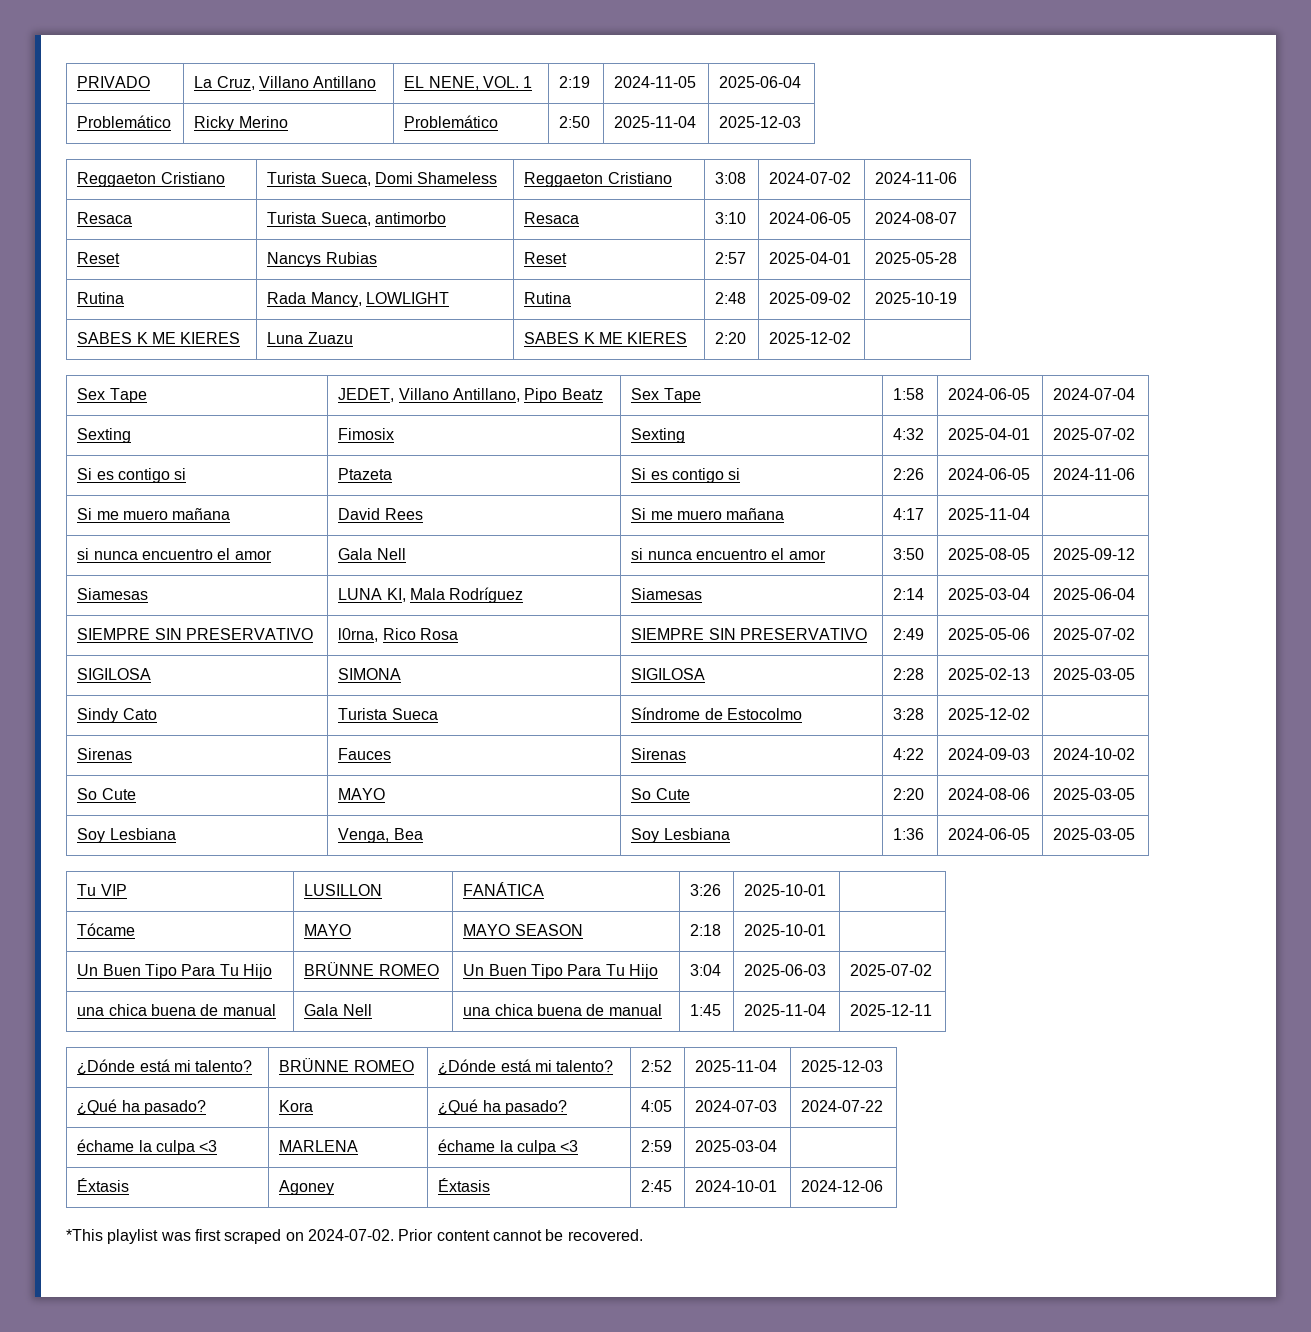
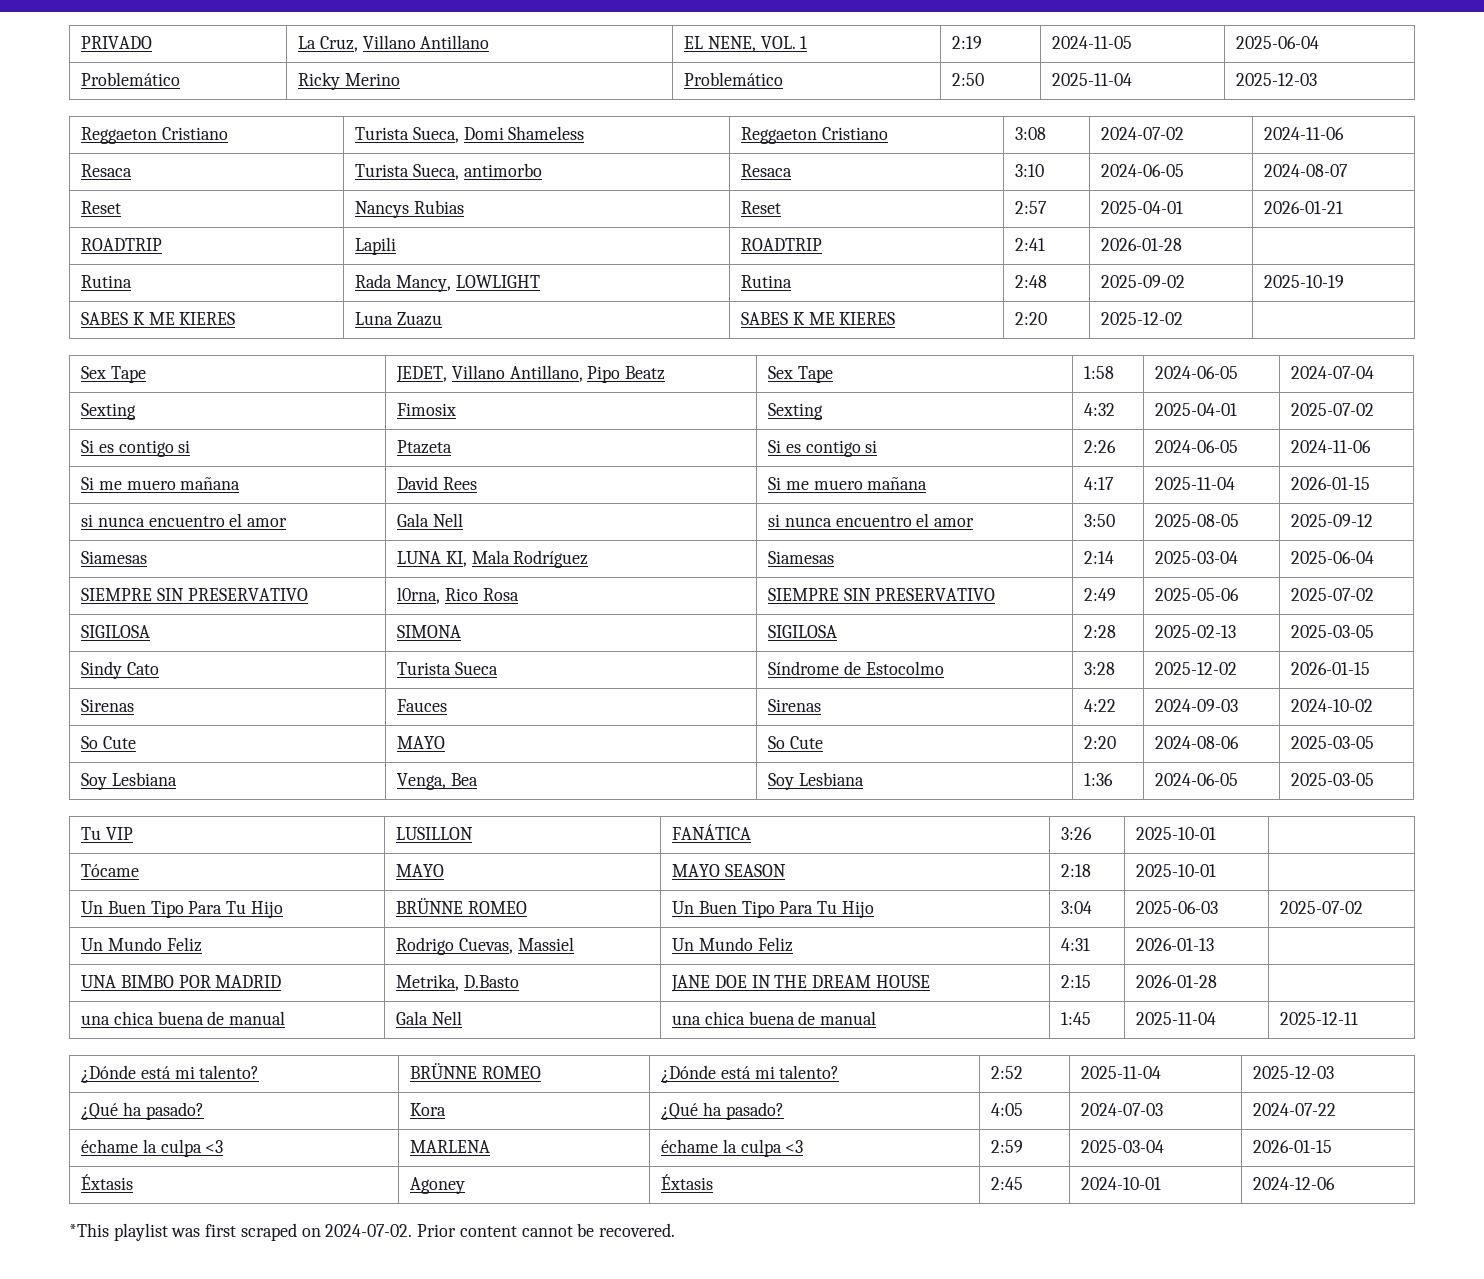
- Reset | Nancys Rubias | Reset | 2:57 | 2025-04-01 | 2025-05-28
+ Reset | Nancys Rubias | Reset | 2:57 | 2025-04-01 | 2026-01-21
+ ROADTRIP | Lapili | ROADTRIP | 2:41 | 2026-01-28 |
- Si me muero mañana | David Rees | Si me muero mañana | 4:17 | 2025-11-04 |
+ Si me muero mañana | David Rees | Si me muero mañana | 4:17 | 2025-11-04 | 2026-01-15
- Sindy Cato | Turista Sueca | Síndrome de Estocolmo | 3:28 | 2025-12-02 |
+ Sindy Cato | Turista Sueca | Síndrome de Estocolmo | 3:28 | 2025-12-02 | 2026-01-15
+ Un Mundo Feliz | Rodrigo Cuevas, Massiel | Un Mundo Feliz | 4:31 | 2026-01-13 |
+ UNA BIMBO POR MADRID | Metrika, D.Basto | JANE DOE IN THE DREAM HOUSE | 2:15 | 2026-01-28 |
- échame la culpa <3 | MARLENA | échame la culpa <3 | 2:59 | 2025-03-04 |
+ échame la culpa <3 | MARLENA | échame la culpa <3 | 2:59 | 2025-03-04 | 2026-01-15

